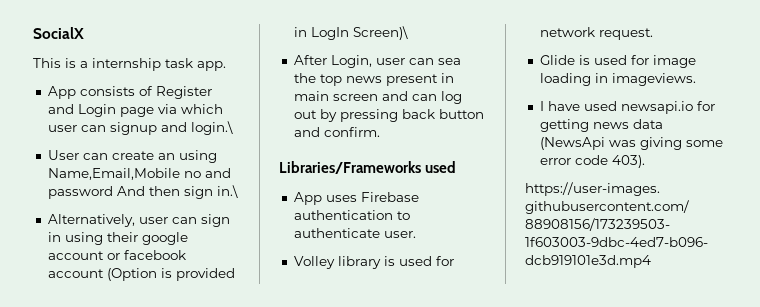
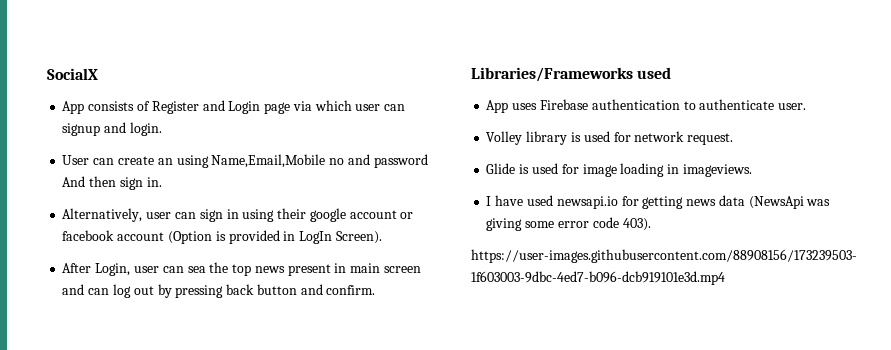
- This is a internship task app.
- App consists of Register and Login page via which user can signup and login.\
+ App consists of Register and Login page via which user can signup and login.
- User can create an using Name,Email,Mobile no and password And then sign in.\
+ User can create an using Name,Email,Mobile no and password And then sign in.
- Alternatively, user can sign in using their google account or facebook account (Option is provided in LogIn Screen)\
+ Alternatively, user can sign in using their google account or facebook account (Option is provided in LogIn Screen).

